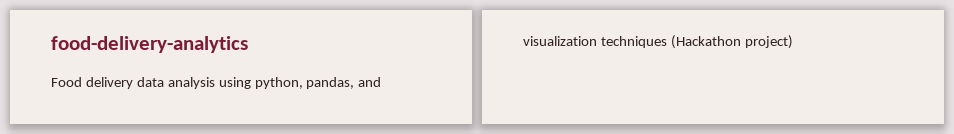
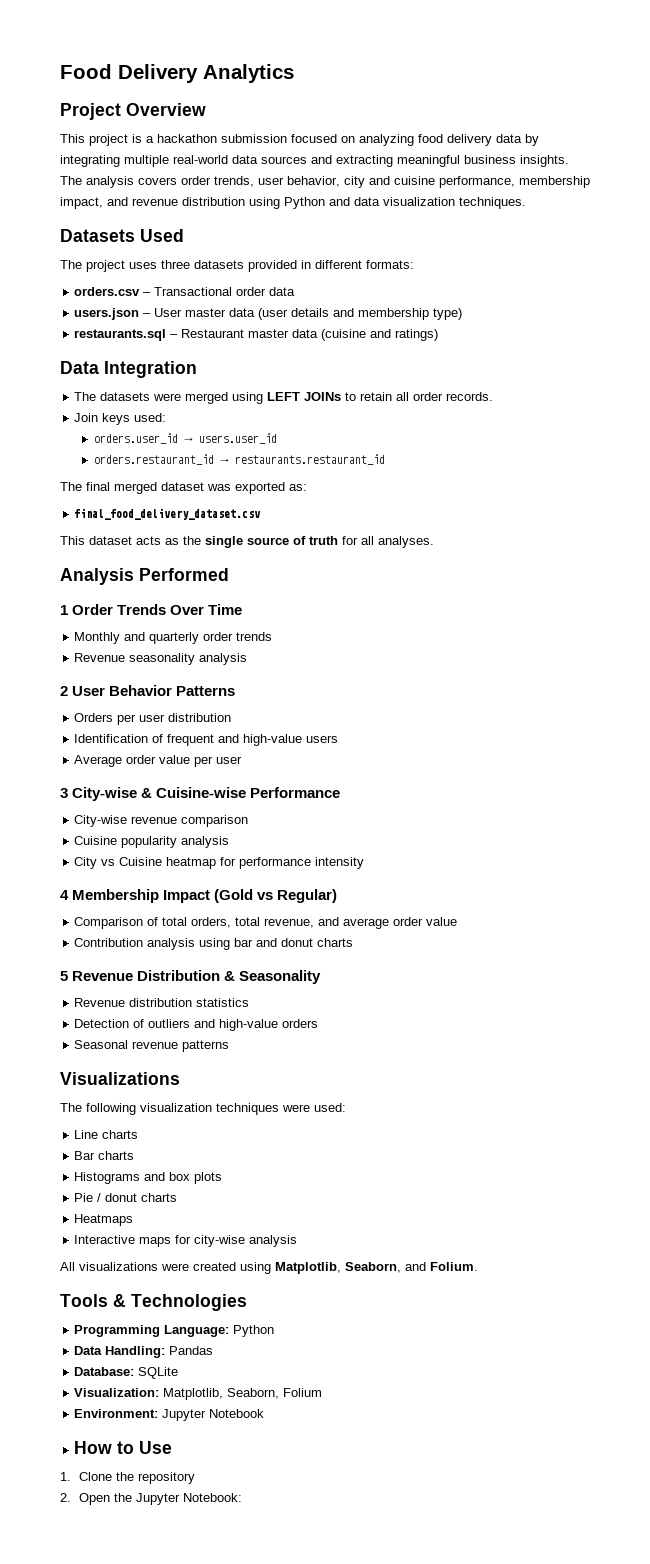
- food-delivery-analytics
- Food delivery data analysis using python, pandas, and visualization techniques (Hackathon project)
+ Food Delivery Analytics
+ Project Overview
+ This project is a hackathon submission focused on analyzing food delivery data by integrating multiple real-world data sources and extracting meaningful business insights. The analysis covers order trends, user behavior, city and cuisine performance, membership impact, and revenue distribution using Python and data visualization techniques.
+ Datasets Used
+ The project uses three datasets provided in different formats:
+ orders.csv – Transactional order data
+ users.json – User master data (user details and membership type)
+ restaurants.sql – Restaurant master data (cuisine and ratings)
+ Data Integration
+ The datasets were merged using LEFT JOINs to retain all order records.
+ Join keys used:
+ orders.user_id → users.user_id
+ orders.restaurant_id → restaurants.restaurant_id
+ The final merged dataset was exported as:
+ final_food_delivery_dataset.csv
+ This dataset acts as the single source of truth for all analyses.
+ Analysis Performed
+ 1 Order Trends Over Time
+ Monthly and quarterly order trends
+ Revenue seasonality analysis
+ 2 User Behavior Patterns
+ Orders per user distribution
+ Identification of frequent and high-value users
+ Average order value per user
+ 3 City-wise & Cuisine-wise Performance
+ City-wise revenue comparison
+ Cuisine popularity analysis
+ City vs Cuisine heatmap for performance intensity
+ 4 Membership Impact (Gold vs Regular)
+ Comparison of total orders, total revenue, and average order value
+ Contribution analysis using bar and donut charts
+ 5 Revenue Distribution & Seasonality
+ Revenue distribution statistics
+ Detection of outliers and high-value orders
+ Seasonal revenue patterns
+ Visualizations
+ The following visualization techniques were used:
+ Line charts
+ Bar charts
+ Histograms and box plots
+ Pie / donut charts
+ Heatmaps
+ Interactive maps for city-wise analysis
+ All visualizations were created using Matplotlib, Seaborn, and Folium.
+ Tools & Technologies
+ Programming Language: Python
+ Data Handling: Pandas
+ Database: SQLite
+ Visualization: Matplotlib, Seaborn, Folium
+ Environment: Jupyter Notebook
+ How to Use
+ 1. Clone the repository
+ 2. Open the Jupyter Notebook:

